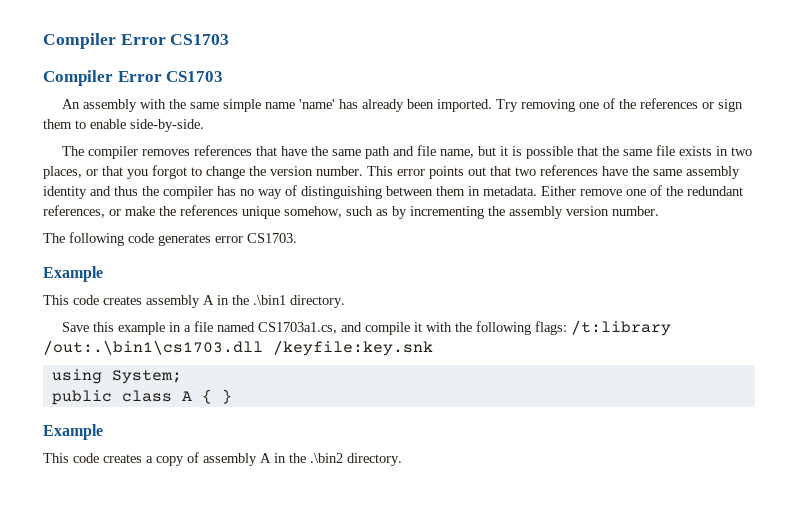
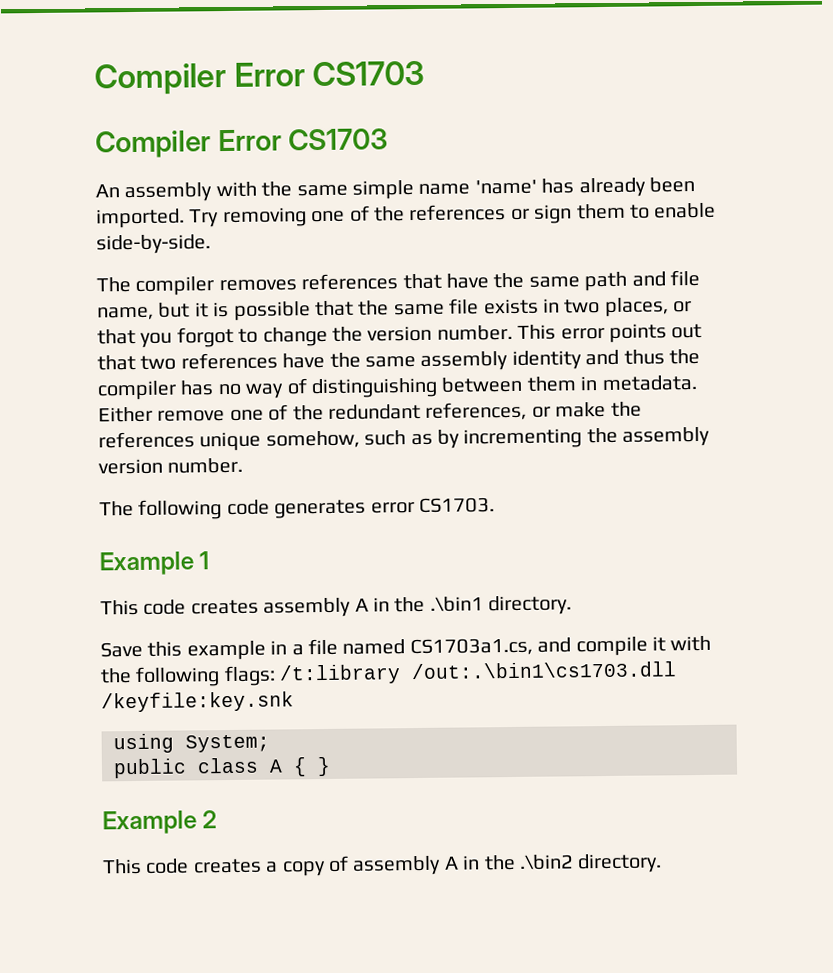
  The following code generates error CS1703.
- Example
+ Example 1
  public class A { }
- Example
+ Example 2

